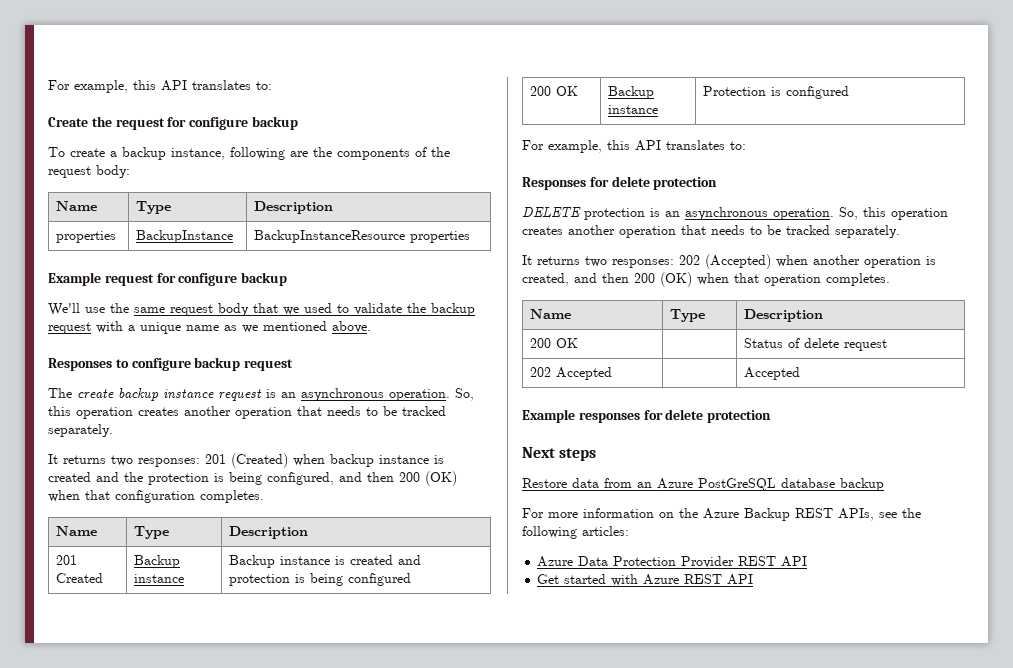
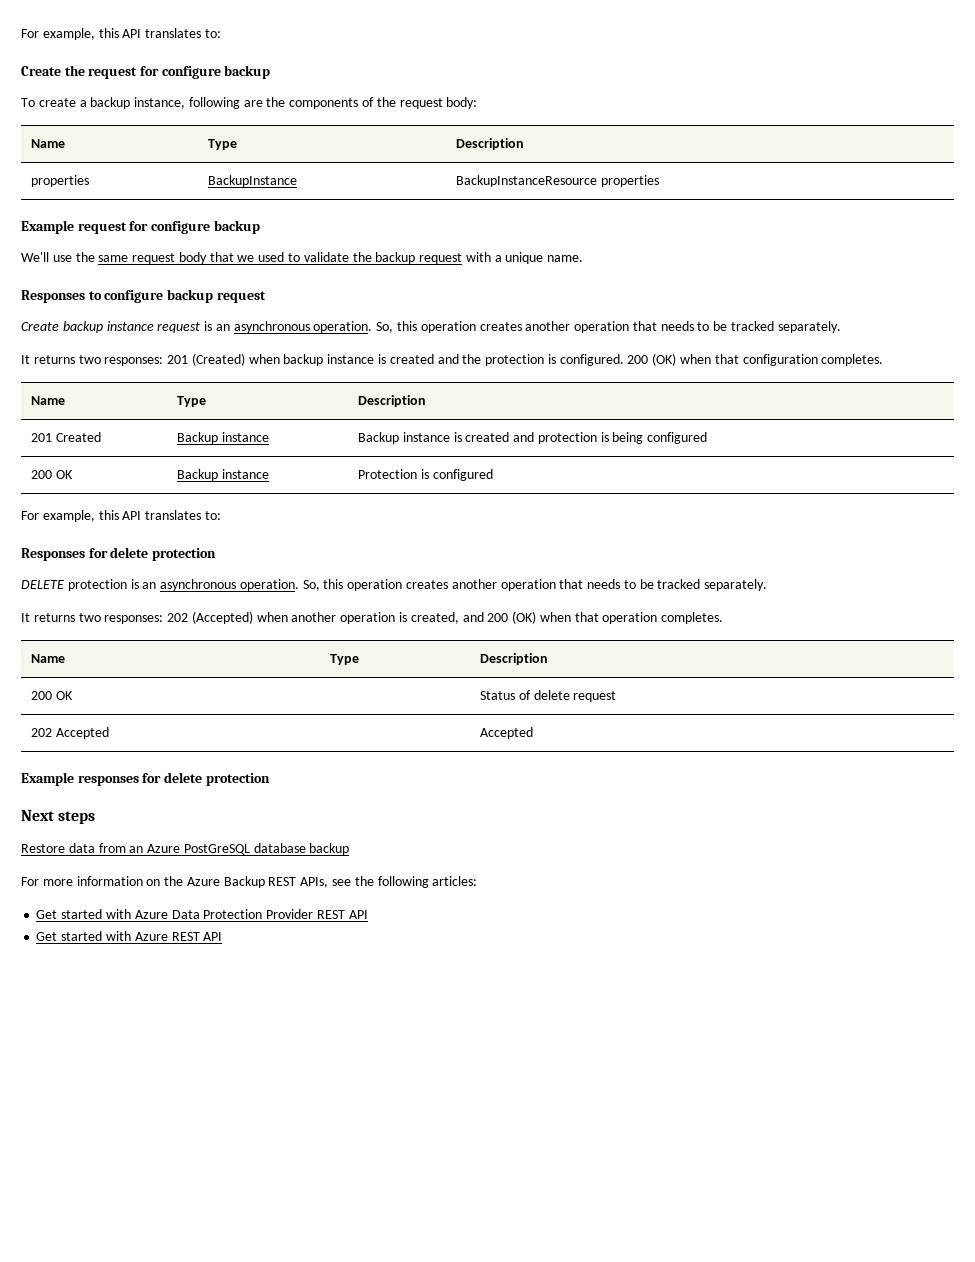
- We'll use the same request body that we used to validate the backup request with a unique name as we mentioned above.
+ We'll use the same request body that we used to validate the backup request with a unique name.
- The create backup instance request is an asynchronous operation.
+ Create backup instance request is an asynchronous operation.
- It returns two responses: 201 (Created) when backup instance is created and the protection is being configured, and then 200 (OK) when that configuration completes.
+ It returns two responses: 201 (Created) when backup instance is created and the protection is configured. 200 (OK) when that configuration completes.
- It returns two responses: 202 (Accepted) when another operation is created, and then 200 (OK) when that operation completes.
+ It returns two responses: 202 (Accepted) when another operation is created, and 200 (OK) when that operation completes.
- Azure Data Protection Provider REST API
+ Get started with Azure Data Protection Provider REST API

